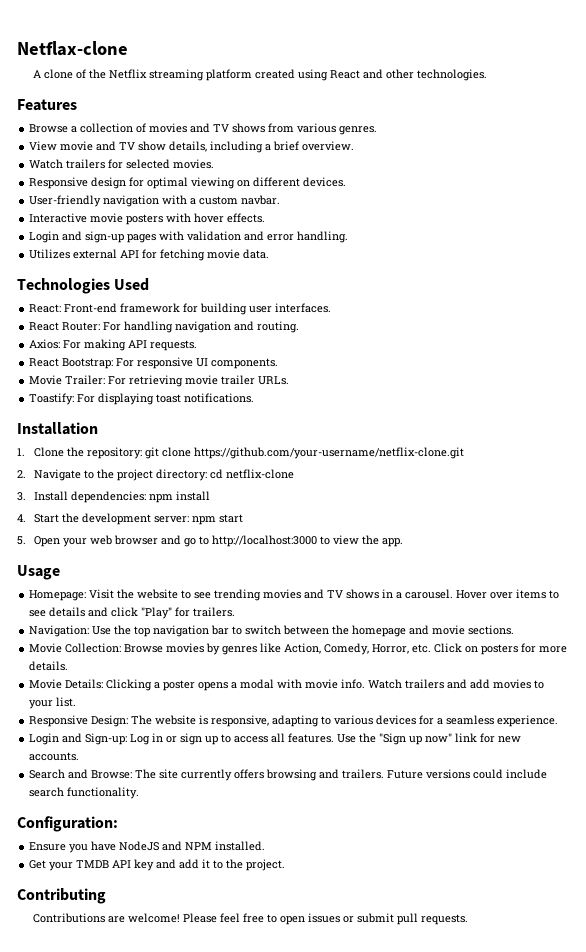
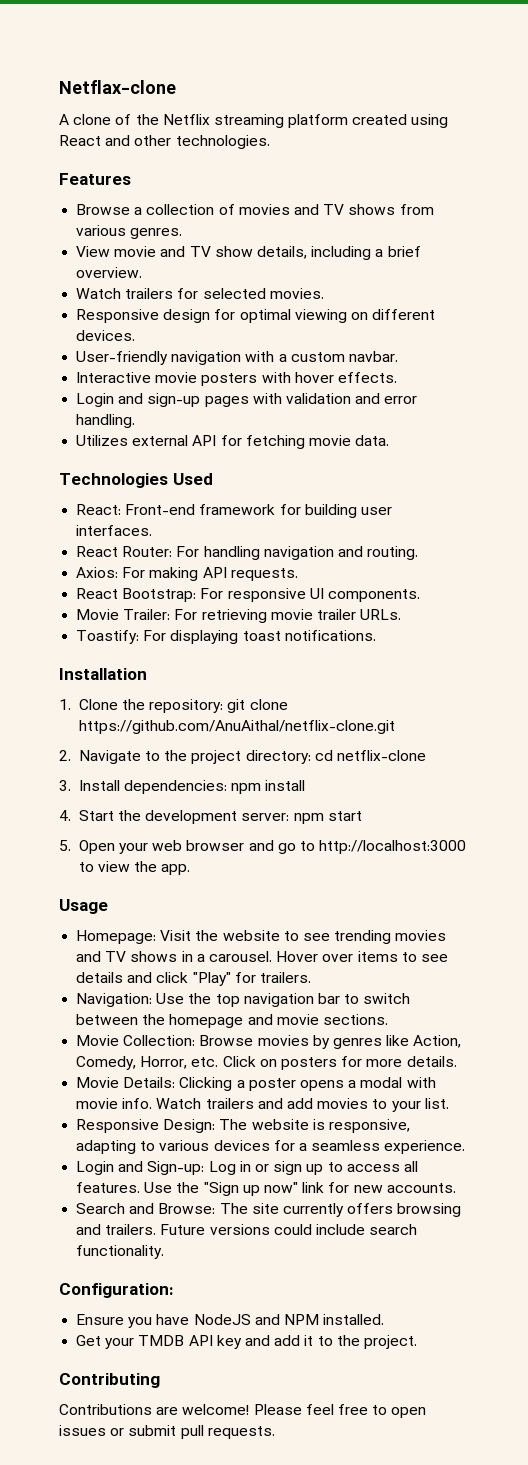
- 1. Clone the repository: git clone https://github.com/your-username/netflix-clone.git
+ 1. Clone the repository: git clone https://github.com/AnuAithal/netflix-clone.git

